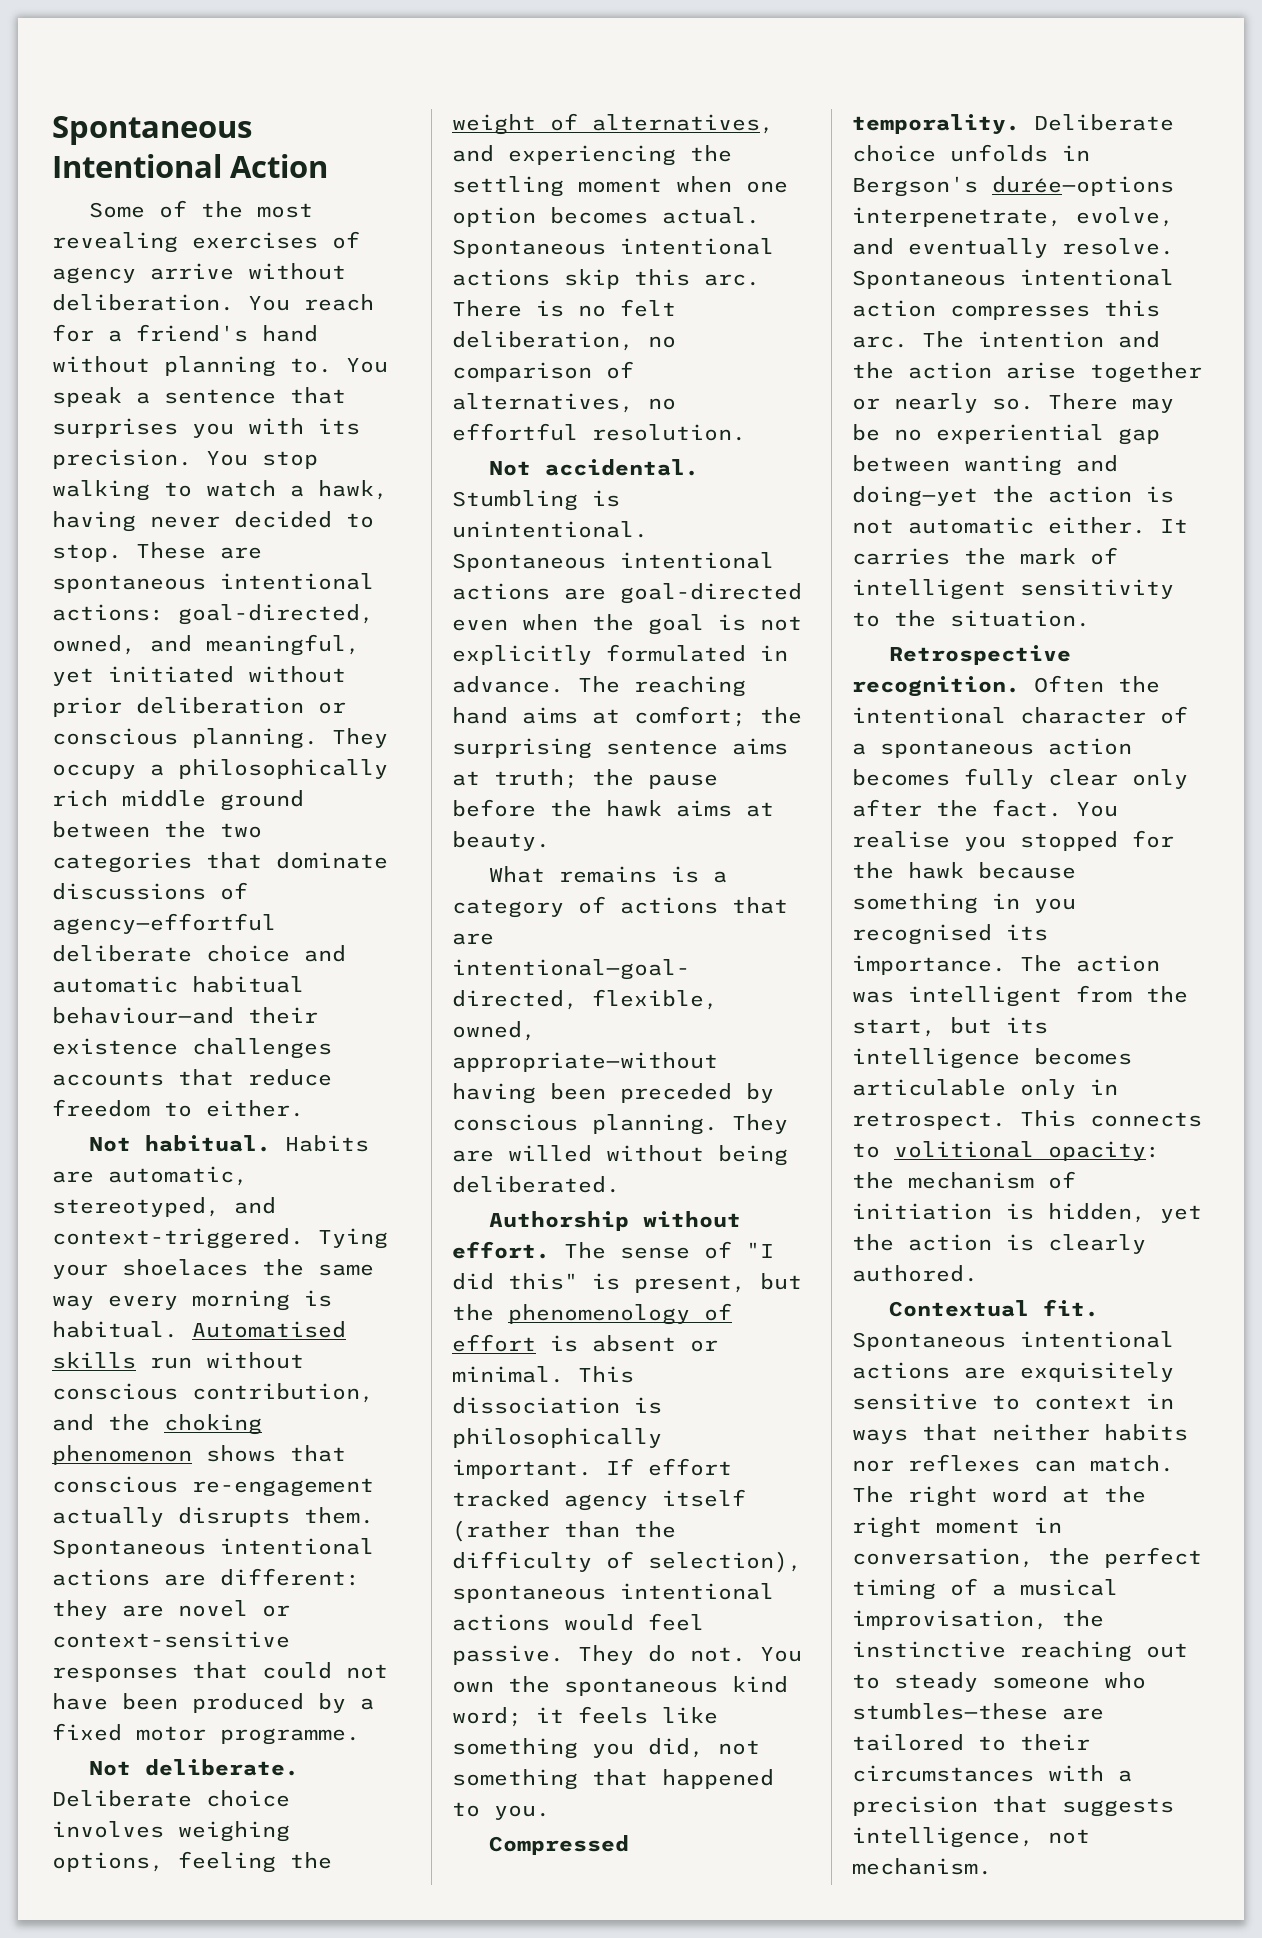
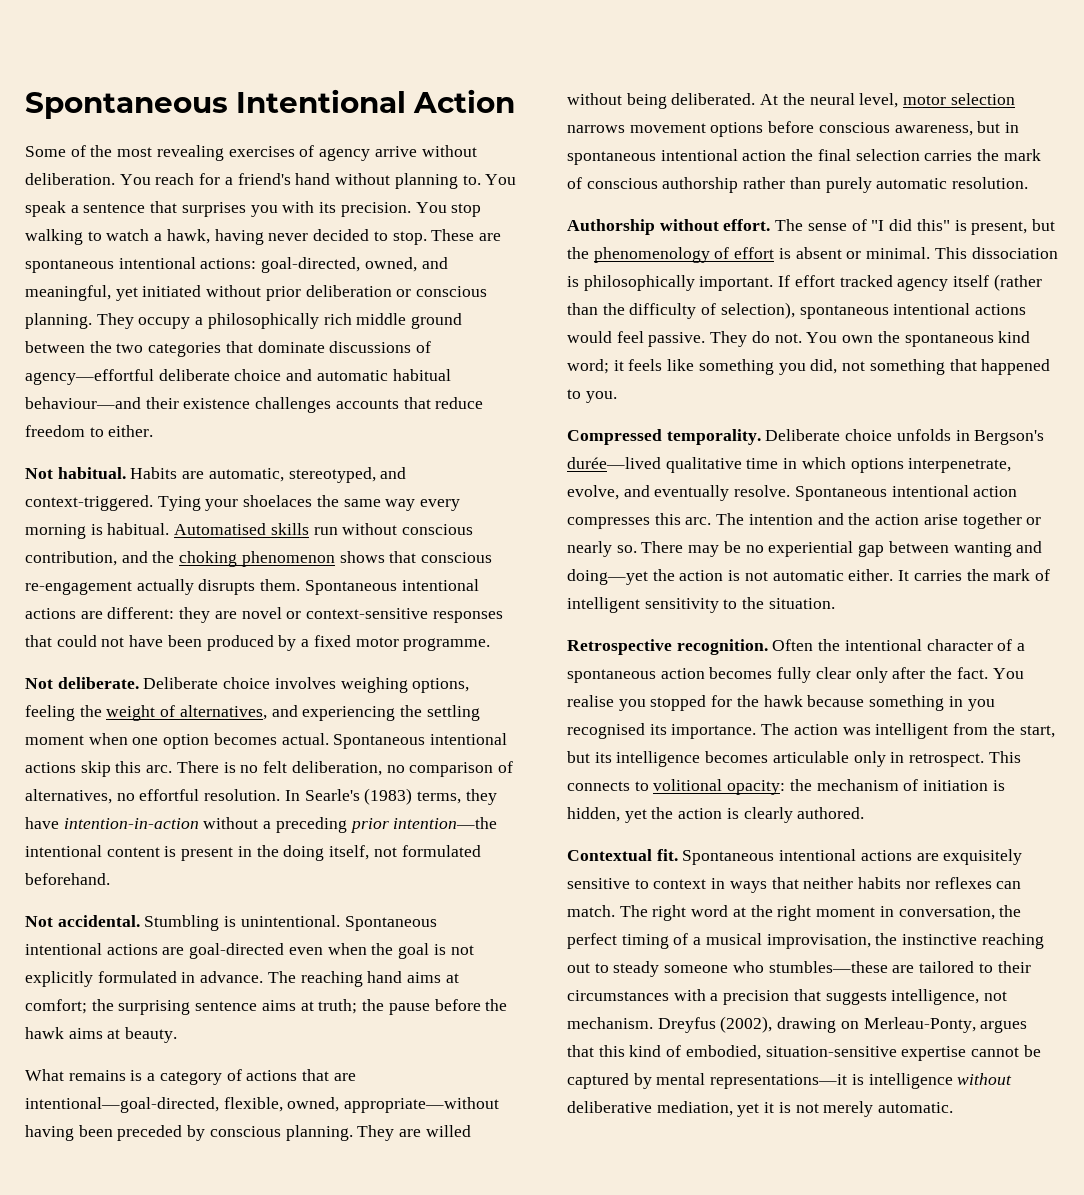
+ In Searle's (1983) terms, they have intention-in-action without a preceding prior intention—the intentional content is present in the doing itself, not formulated beforehand.
+ At the neural level, motor selection narrows movement options before conscious awareness, but in spontaneous intentional action the final selection carries the mark of conscious authorship rather than purely automatic resolution.
- Deliberate choice unfolds in Bergson's durée—options interpenetrate, evolve, and eventually resolve.
+ Deliberate choice unfolds in Bergson's durée—lived qualitative time in which options interpenetrate, evolve, and eventually resolve.
+ Dreyfus (2002), drawing on Merleau-Ponty, argues that this kind of embodied, situation-sensitive expertise cannot be captured by mental representations—it is intelligence without deliberative mediation, yet it is not merely automatic.

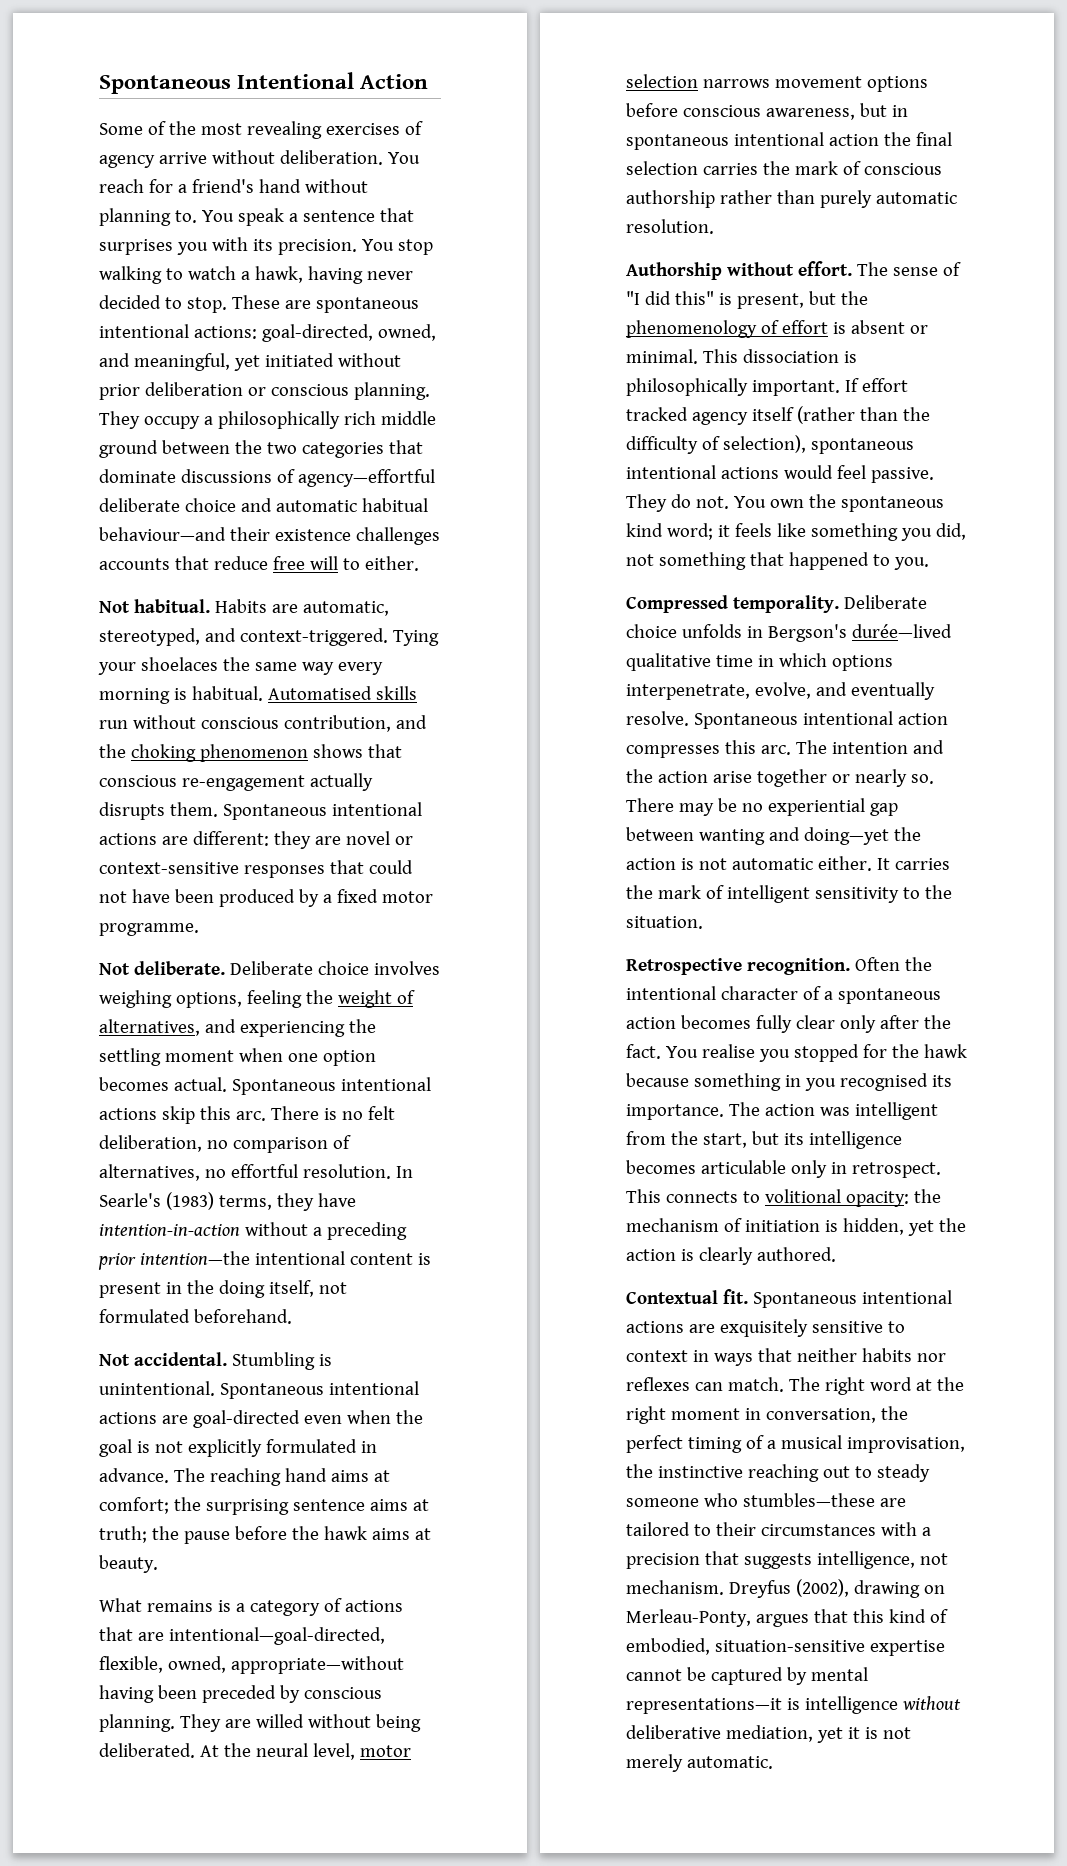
- They occupy a philosophically rich middle ground between the two categories that dominate discussions of agency—effortful deliberate choice and automatic habitual behaviour—and their existence challenges accounts that reduce freedom to either.
+ They occupy a philosophically rich middle ground between the two categories that dominate discussions of agency—effortful deliberate choice and automatic habitual behaviour—and their existence challenges accounts that reduce free will to either.

